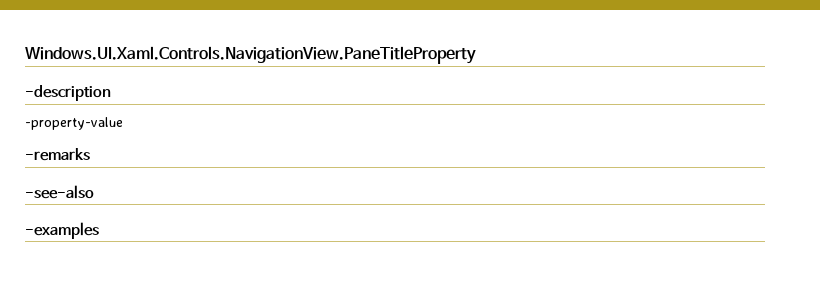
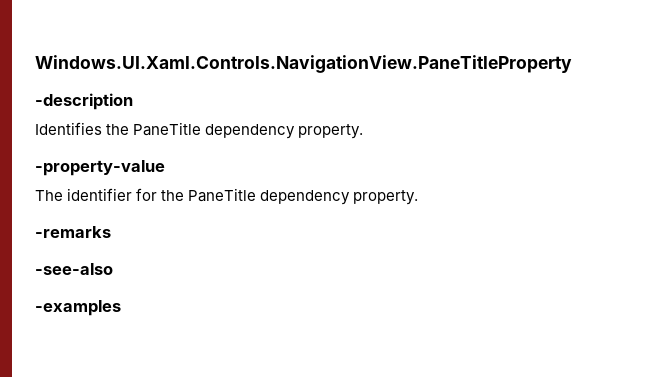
+ Identifies the PaneTitle dependency property.
  -property-value
+ The identifier for the PaneTitle dependency property.

